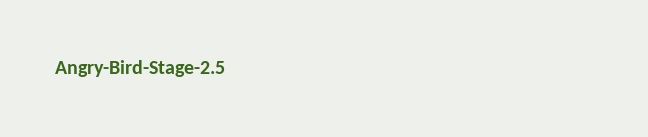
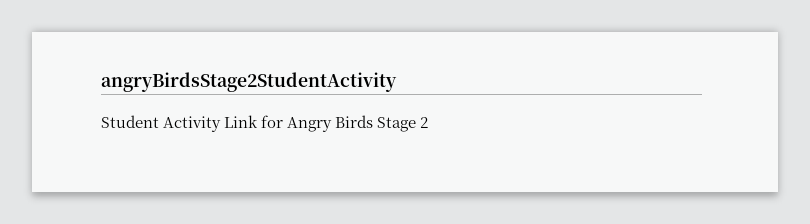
- Angry-Bird-Stage-2.5
+ angryBirdsStage2StudentActivity
+ Student Activity Link for Angry Birds Stage 2

